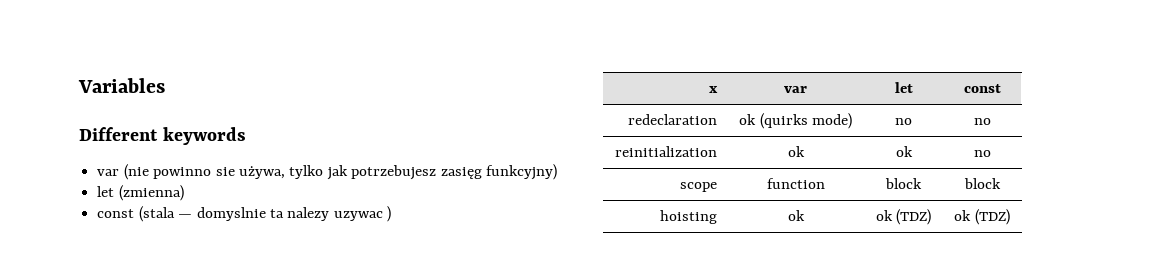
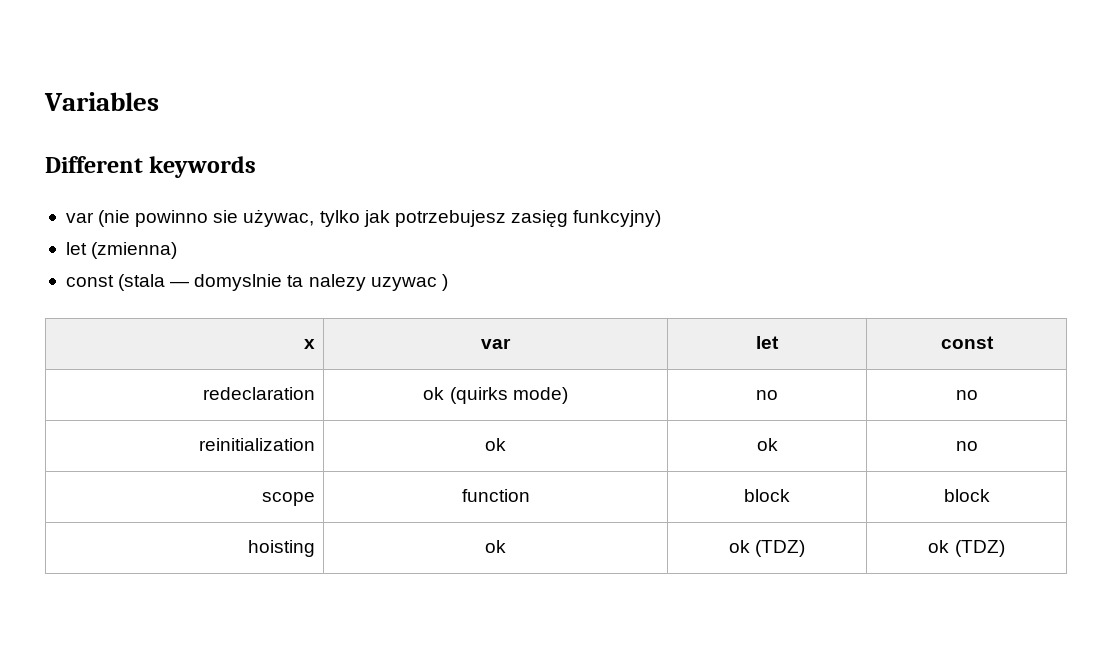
- var (nie powinno sie używa, tylko jak potrzebujesz zasięg funkcyjny)
+ var (nie powinno sie używac, tylko jak potrzebujesz zasięg funkcyjny)

